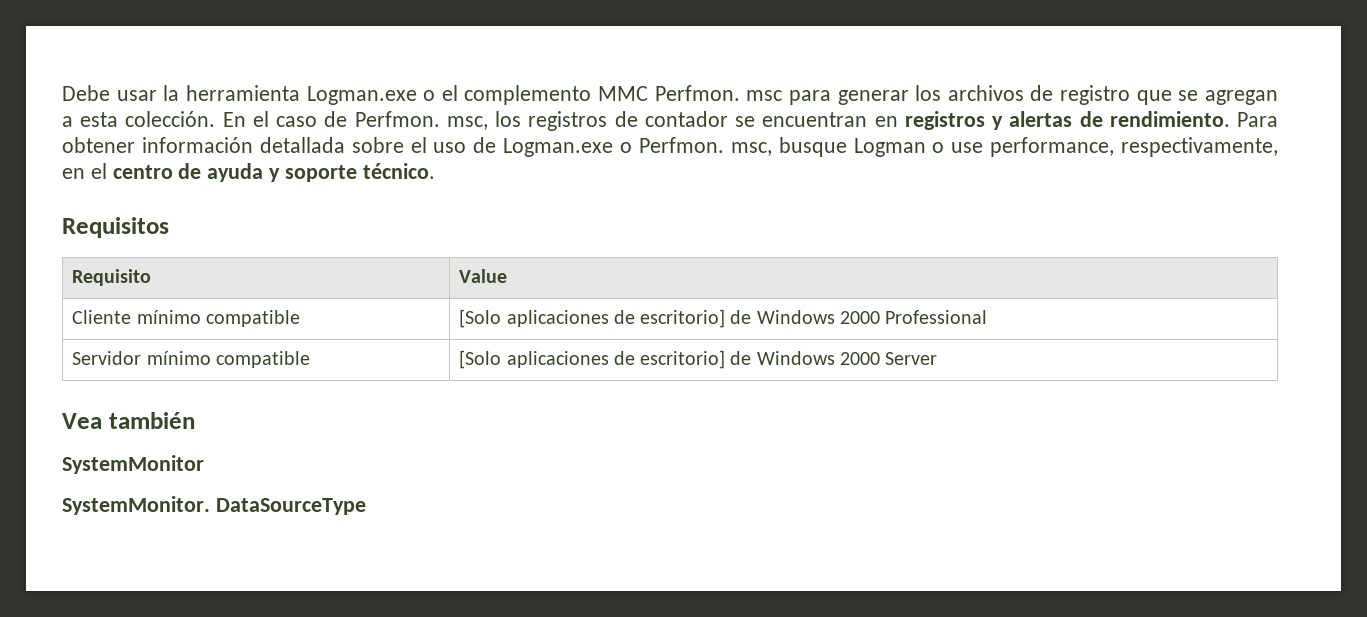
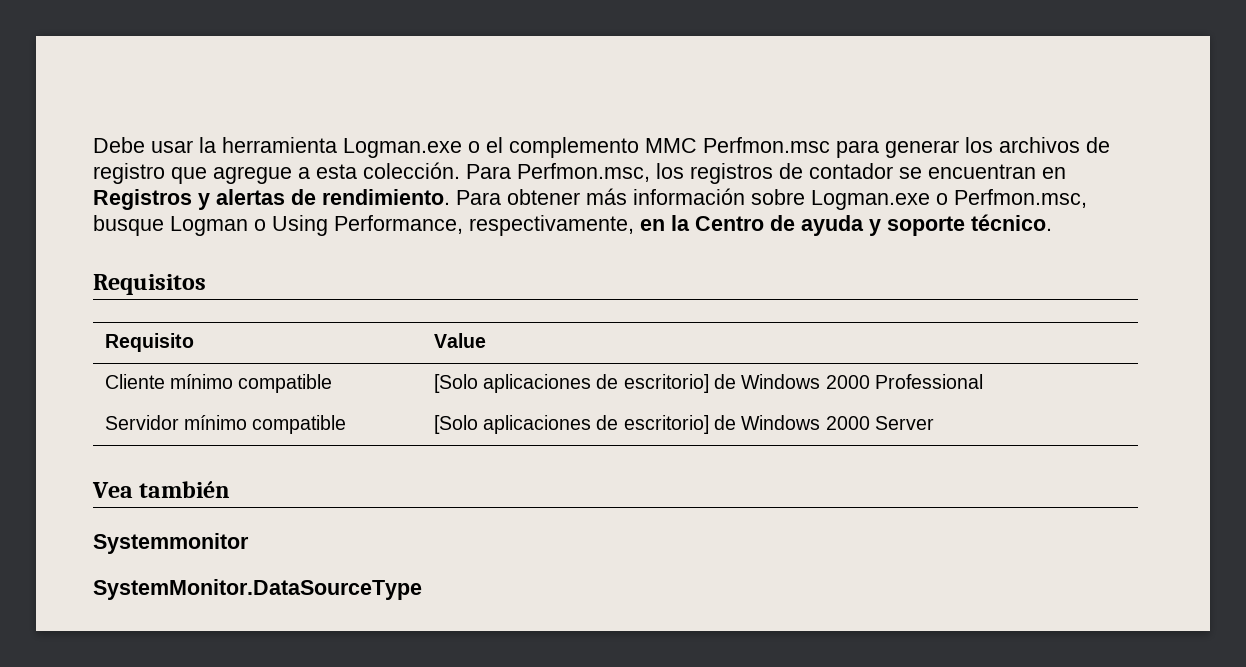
- Debe usar la herramienta Logman.exe o el complemento MMC Perfmon. msc para generar los archivos de registro que se agregan a esta colección.
+ Debe usar la herramienta Logman.exe o el complemento MMC Perfmon.msc para generar los archivos de registro que agregue a esta colección.
- En el caso de Perfmon. msc, los registros de contador se encuentran en registros y alertas de rendimiento.
+ Para Perfmon.msc, los registros de contador se encuentran en Registros y alertas de rendimiento.
- Para obtener información detallada sobre el uso de Logman.exe o Perfmon. msc, busque Logman o use performance, respectivamente, en el centro de ayuda y soporte técnico.
+ Para obtener más información sobre Logman.exe o Perfmon.msc, busque Logman o Using Performance, respectivamente, en la Centro de ayuda y soporte técnico.
- SystemMonitor
- SystemMonitor. DataSourceType
+ Systemmonitor
+ SystemMonitor.DataSourceType

